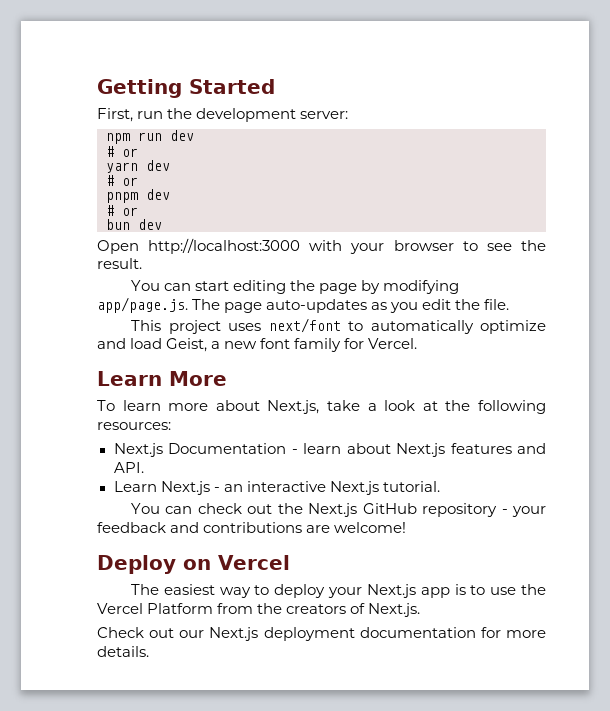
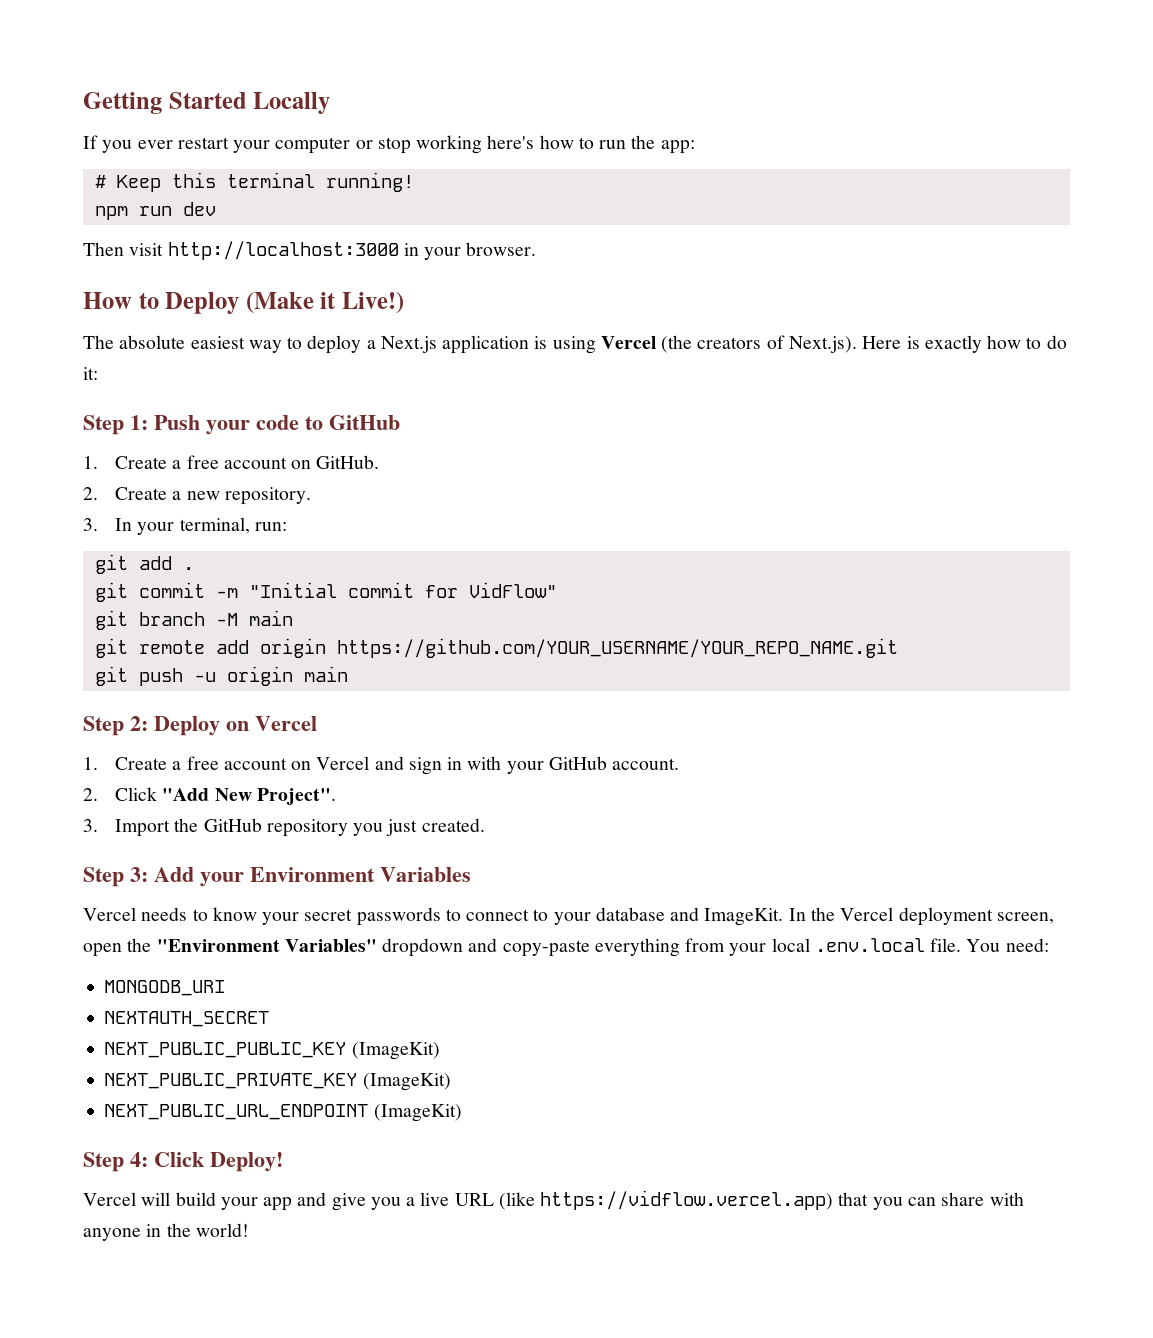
- Getting Started
- First, run the development server:
+ Getting Started Locally
+ If you ever restart your computer or stop working here's how to run the app:
+ # Keep this terminal running!
  npm run dev
- # or
- yarn dev
- # or
- pnpm dev
- # or
- bun dev
- Open http://localhost:3000 with your browser to see the result.
- You can start editing the page by modifying app/page.js. The page auto-updates as you edit the file.
- This project uses next/font to automatically optimize and load Geist, a new font family for Vercel.
- Learn More
- To learn more about Next.js, take a look at the following resources:
- Next.js Documentation - learn about Next.js features and API.
- Learn Next.js - an interactive Next.js tutorial.
- You can check out the Next.js GitHub repository - your feedback and contributions are welcome!
- Deploy on Vercel
- The easiest way to deploy your Next.js app is to use the Vercel Platform from the creators of Next.js.
- Check out our Next.js deployment documentation for more details.
+ Then visit http://localhost:3000 in your browser.
+ How to Deploy (Make it Live!)
+ The absolute easiest way to deploy a Next.js application is using Vercel (the creators of Next.js). Here is exactly how to do it:
+ Step 1: Push your code to GitHub
+ 1. Create a free account on GitHub.
+ 2. Create a new repository.
+ 3. In your terminal, run:
+ git add .
+ git commit -m "Initial commit for VidFlow"
+ git branch -M main
+ git remote add origin https://github.com/YOUR_USERNAME/YOUR_REPO_NAME.git
+ git push -u origin main
+ Step 2: Deploy on Vercel
+ 1. Create a free account on Vercel and sign in with your GitHub account.
+ 2. Click "Add New Project".
+ 3. Import the GitHub repository you just created.
+ Step 3: Add your Environment Variables
+ Vercel needs to know your secret passwords to connect to your database and ImageKit. In the Vercel deployment screen, open the "Environment Variables" dropdown and copy-paste everything from your local .env.local file. You need:
+ MONGODB_URI
+ NEXTAUTH_SECRET
+ NEXT_PUBLIC_PUBLIC_KEY (ImageKit)
+ NEXT_PUBLIC_PRIVATE_KEY (ImageKit)
+ NEXT_PUBLIC_URL_ENDPOINT (ImageKit)
+ Step 4: Click Deploy!
+ Vercel will build your app and give you a live URL (like https://vidflow.vercel.app) that you can share with anyone in the world!

